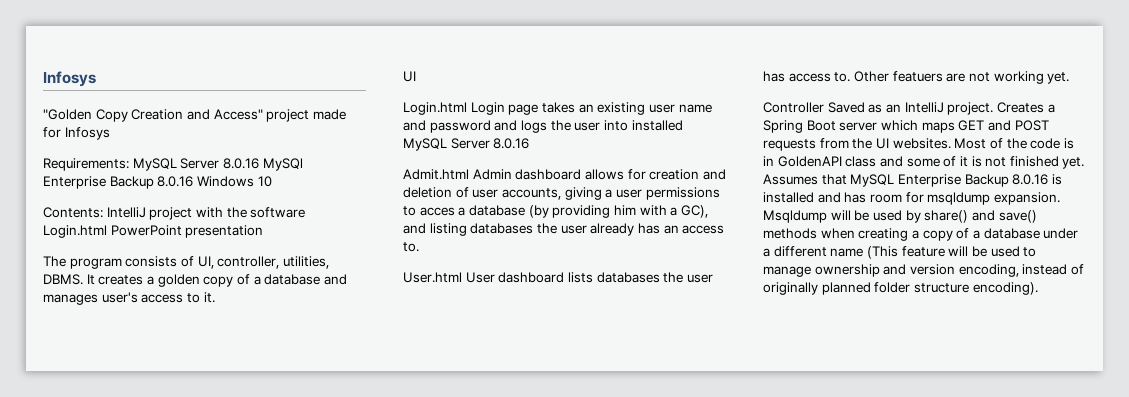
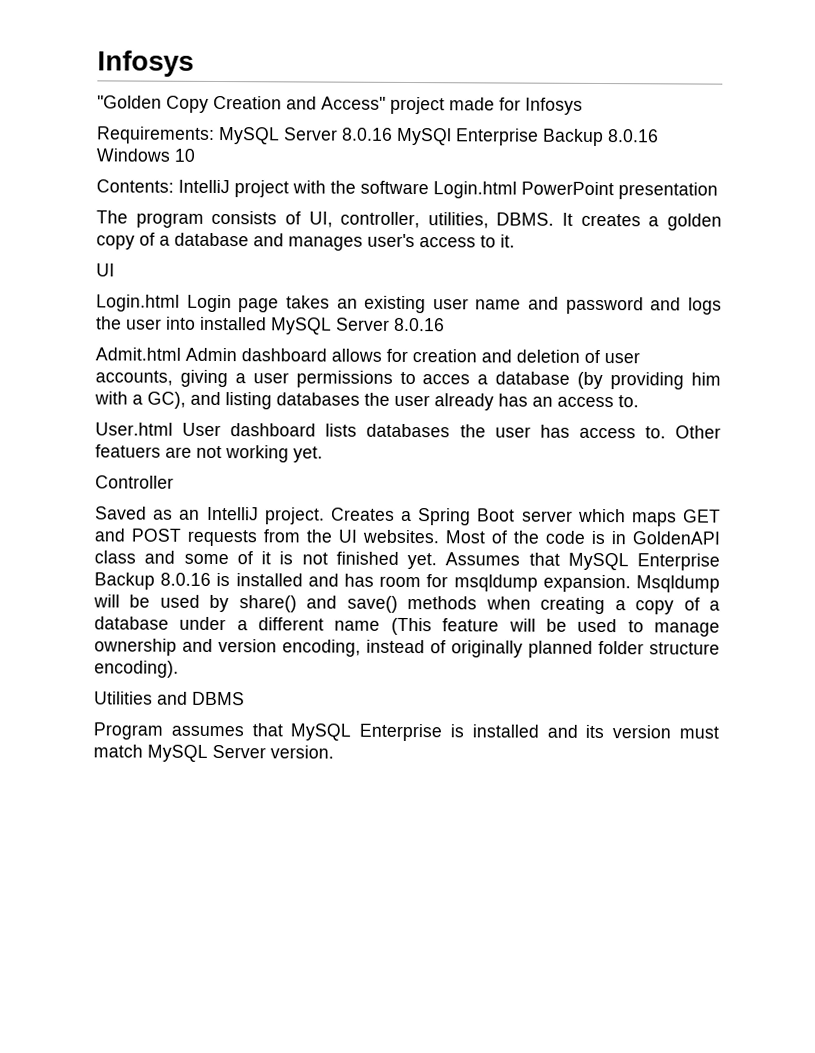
- Controller Saved as an IntelliJ project.
+ Controller
+ Saved as an IntelliJ project.
+ Utilities and DBMS
+ Program assumes that MySQL Enterprise is installed and its version must match MySQL Server version.

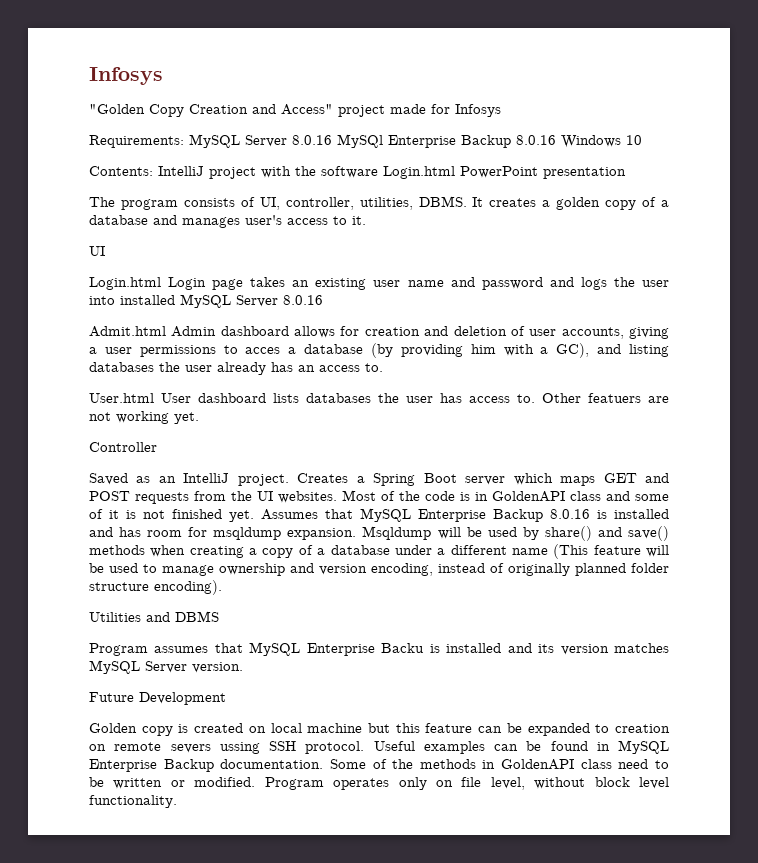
- Program assumes that MySQL Enterprise is installed and its version must match MySQL Server version.
+ Program assumes that MySQL Enterprise Backu is installed and its version matches MySQL Server version.
+ Future Development
+ Golden copy is created on local machine but this feature can be expanded to creation on remote severs ussing SSH protocol. Useful examples can be found in MySQL Enterprise Backup documentation. Some of the methods in GoldenAPI class need to be written or modified. Program operates only on file level, without block level functionality.

